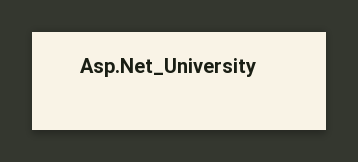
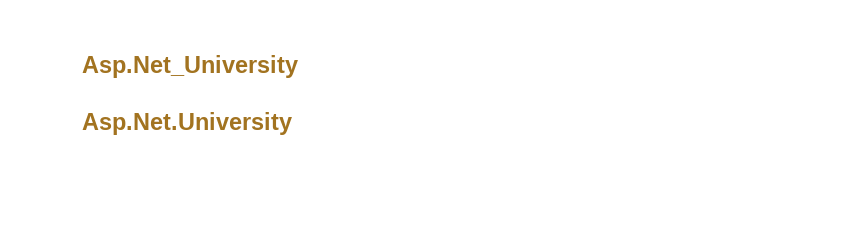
+ Asp.Net.University

